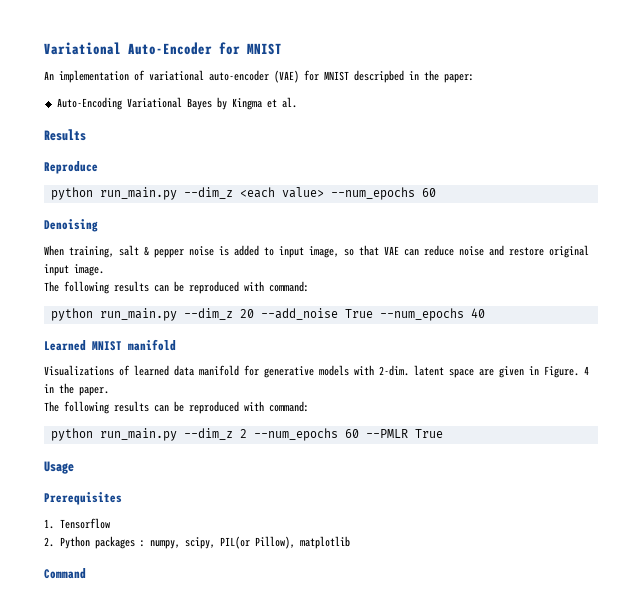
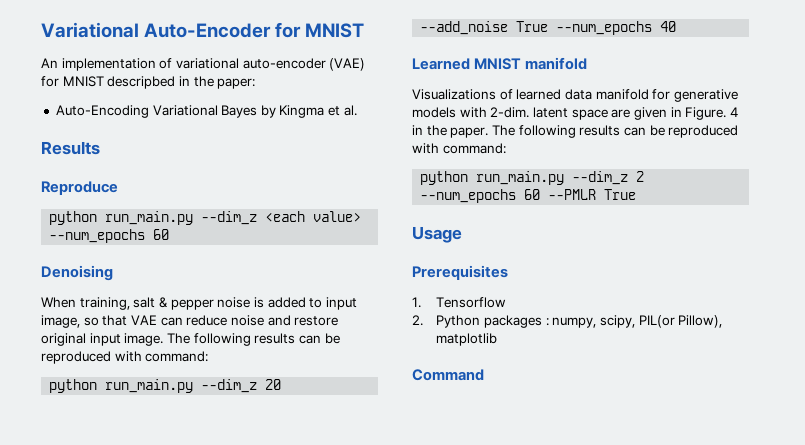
- When training, salt & pepper noise is added to input image, so that VAE can reduce noise and restore original input image.
- The following results can be reproduced with command:
+ When training, salt & pepper noise is added to input image, so that VAE can reduce noise and restore original input image. The following results can be reproduced with command:
- 4 in the paper.
- The following results can be reproduced with command:
+ 4 in the paper. The following results can be reproduced with command:

